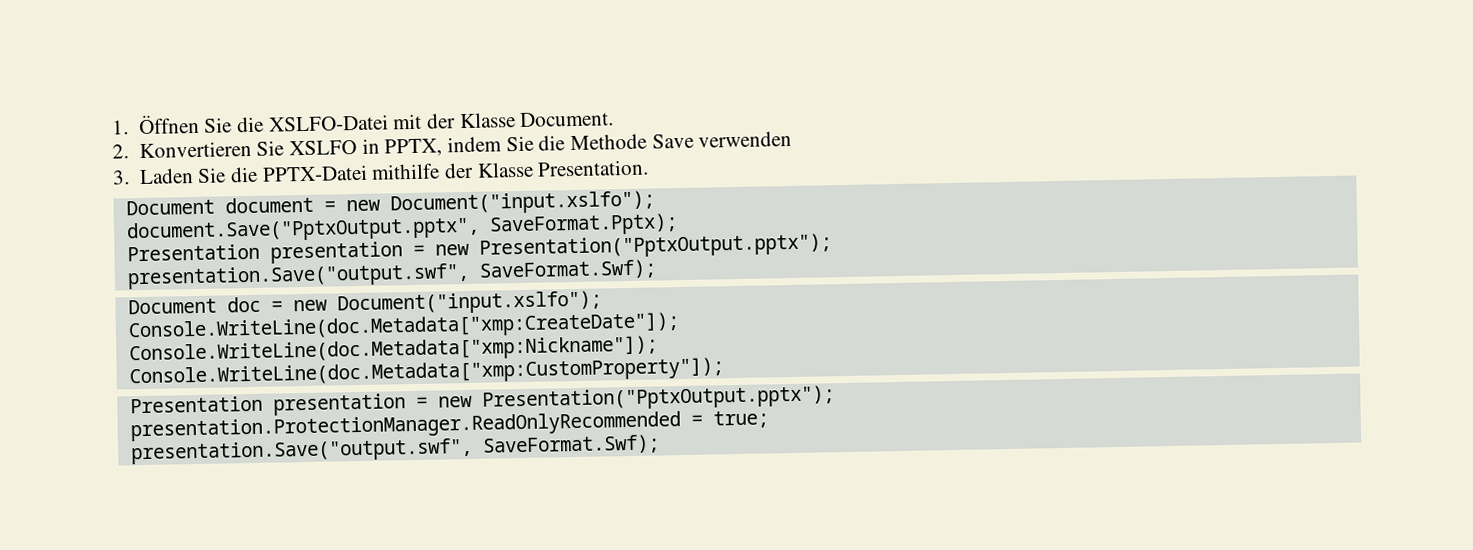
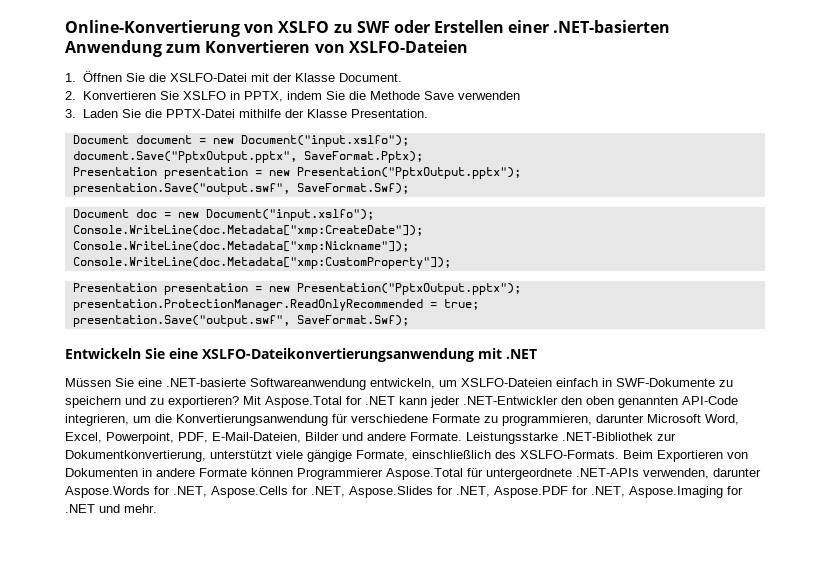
+ Online-Konvertierung von XSLFO zu SWF oder Erstellen einer .NET-basierten Anwendung zum Konvertieren von XSLFO-Dateien
+ Entwickeln Sie eine XSLFO-Dateikonvertierungsanwendung mit .NET
+ Müssen Sie eine .NET-basierte Softwareanwendung entwickeln, um XSLFO-Dateien einfach in SWF-Dokumente zu speichern und zu exportieren? Mit Aspose.Total for .NET kann jeder .NET-Entwickler den oben genannten API-Code integrieren, um die Konvertierungsanwendung für verschiedene Formate zu programmieren, darunter Microsoft Word, Excel, Powerpoint, PDF, E-Mail-Dateien, Bilder und andere Formate. Leistungsstarke .NET-Bibliothek zur Dokumentkonvertierung, unterstützt viele gängige Formate, einschließlich des XSLFO-Formats. Beim Exportieren von Dokumenten in andere Formate können Programmierer Aspose.Total für untergeordnete .NET-APIs verwenden, darunter Aspose.Words for .NET, Aspose.Cells for .NET, Aspose.Slides for .NET, Aspose.PDF for .NET, Aspose.Imaging for .NET und mehr.

